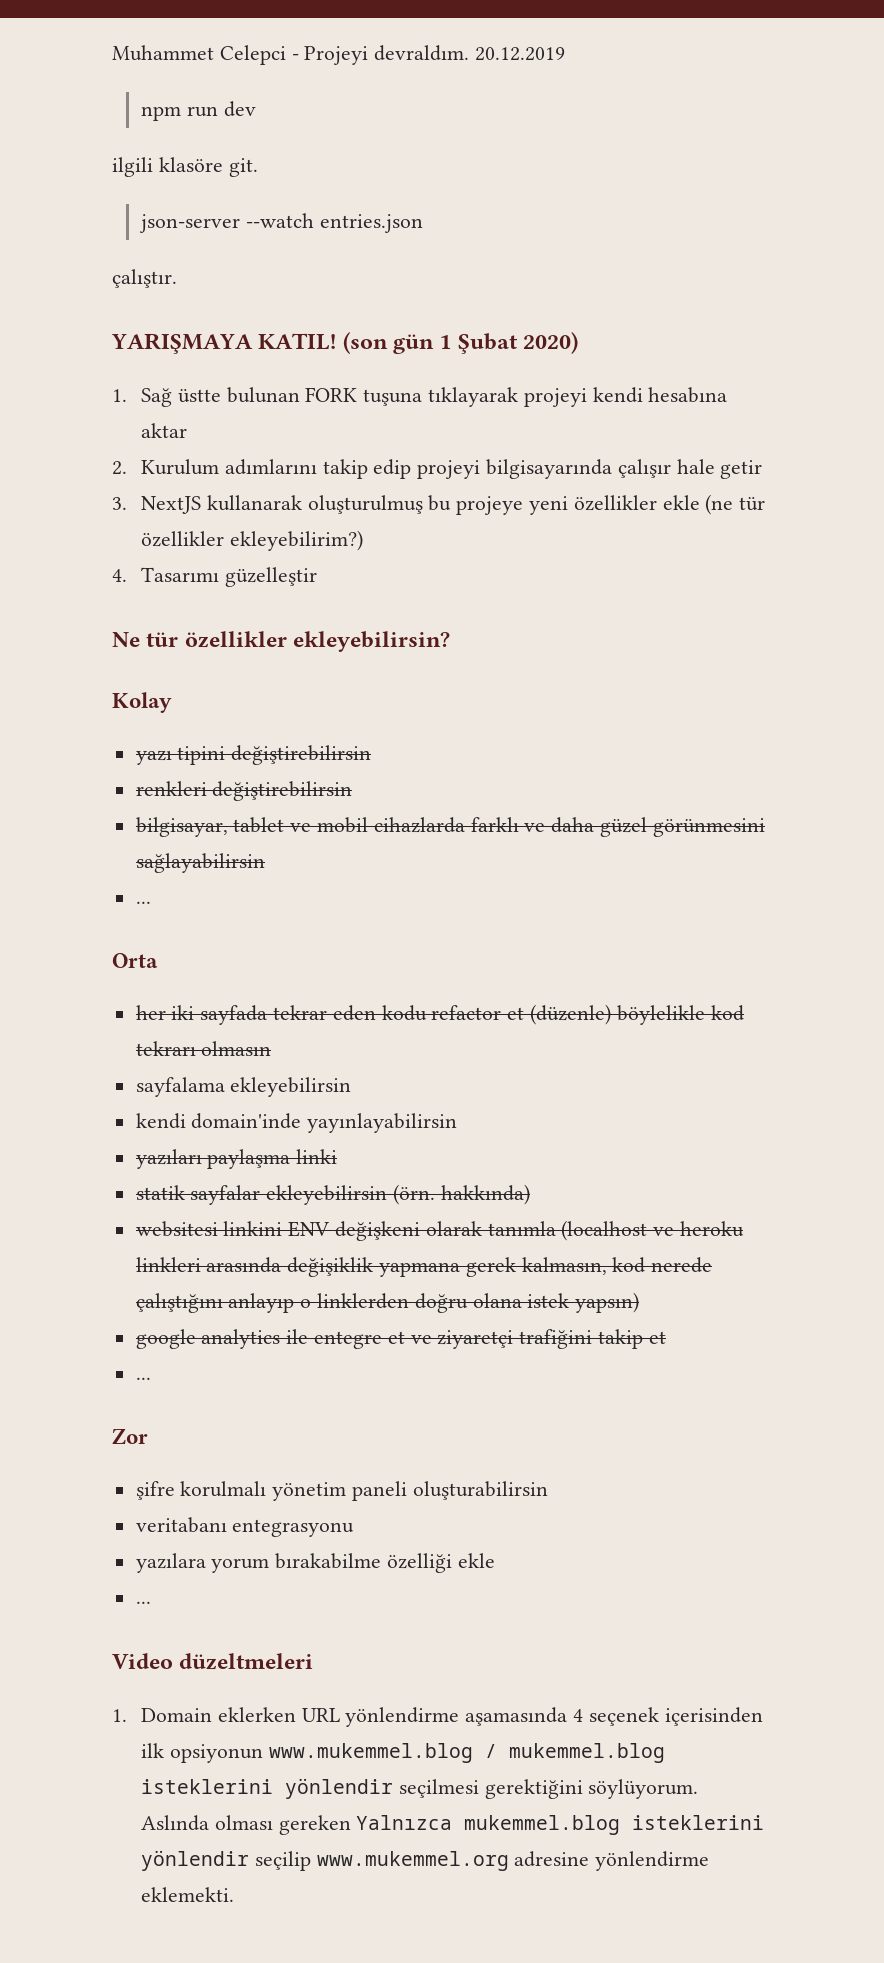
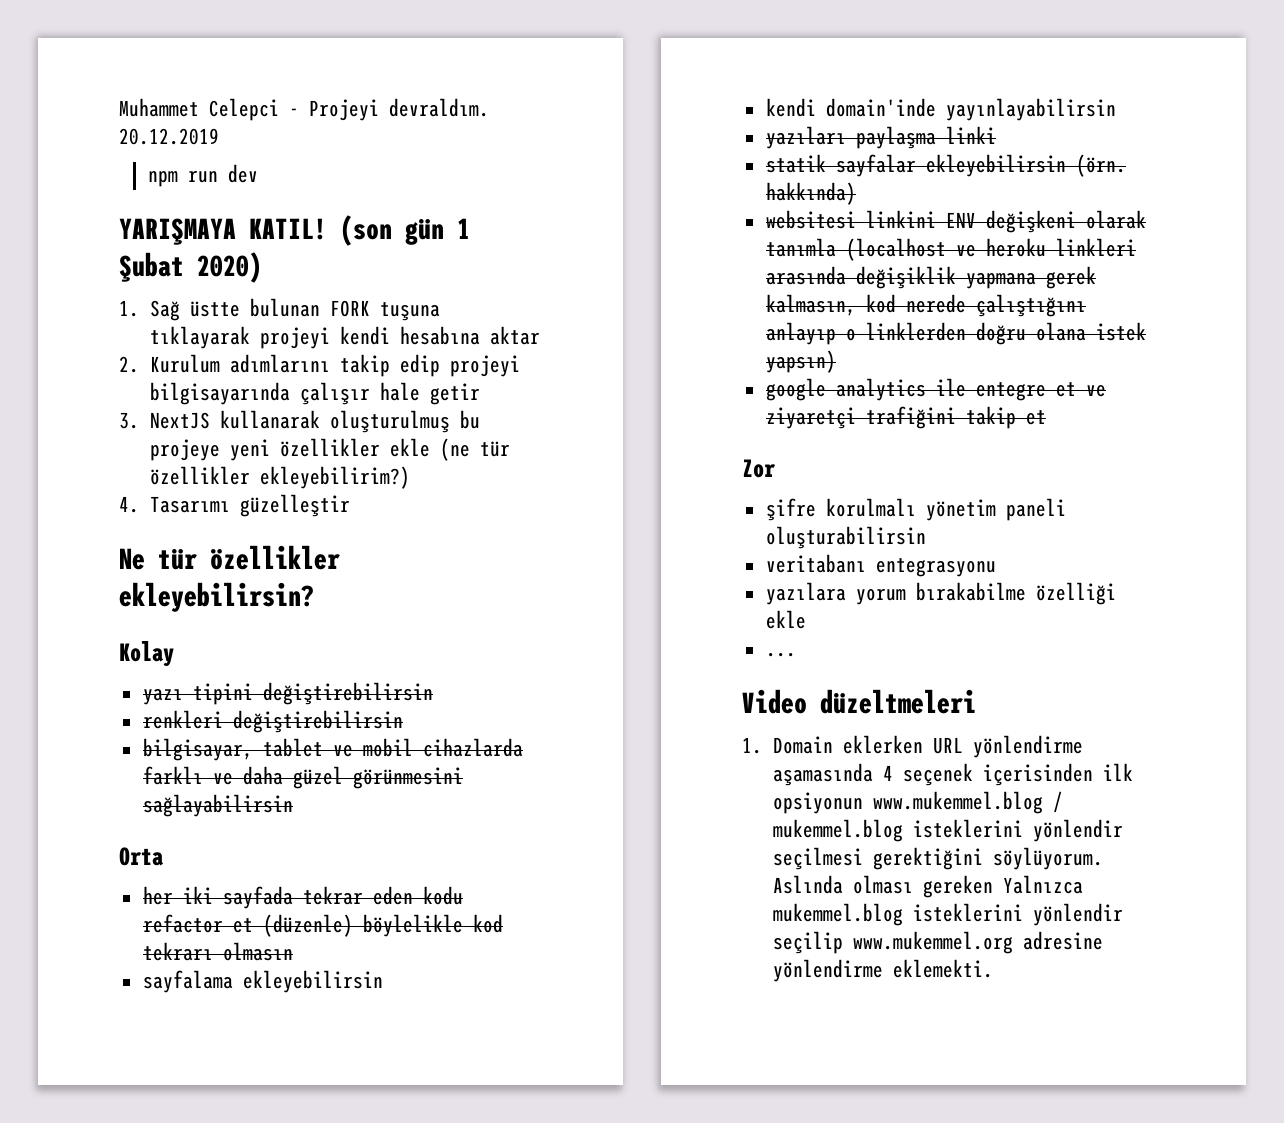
- ilgili klasöre git.
- json-server --watch entries.json
- çalıştır.
  bilgisayar, tablet ve mobil cihazlarda farklı ve daha güzel görünmesini sağlayabilirsin
- ...
  google analytics ile entegre et ve ziyaretçi trafiğini takip et
- ...

